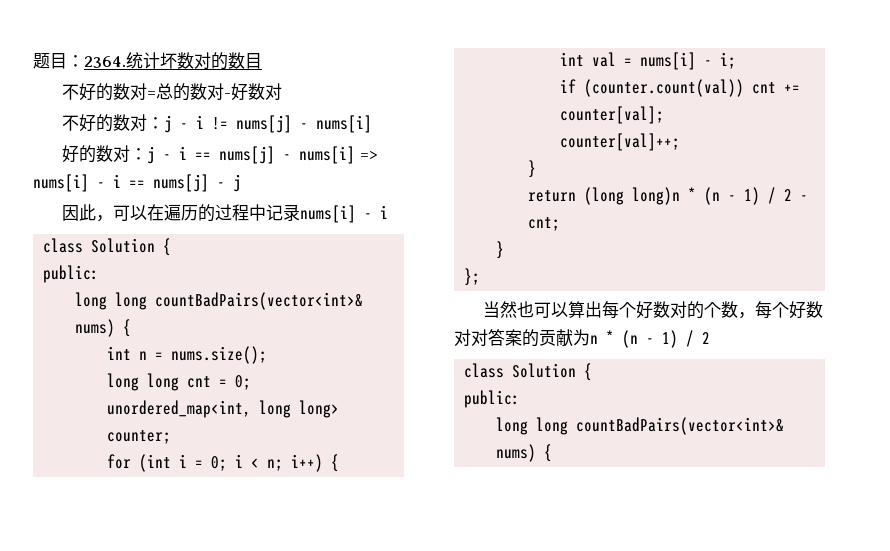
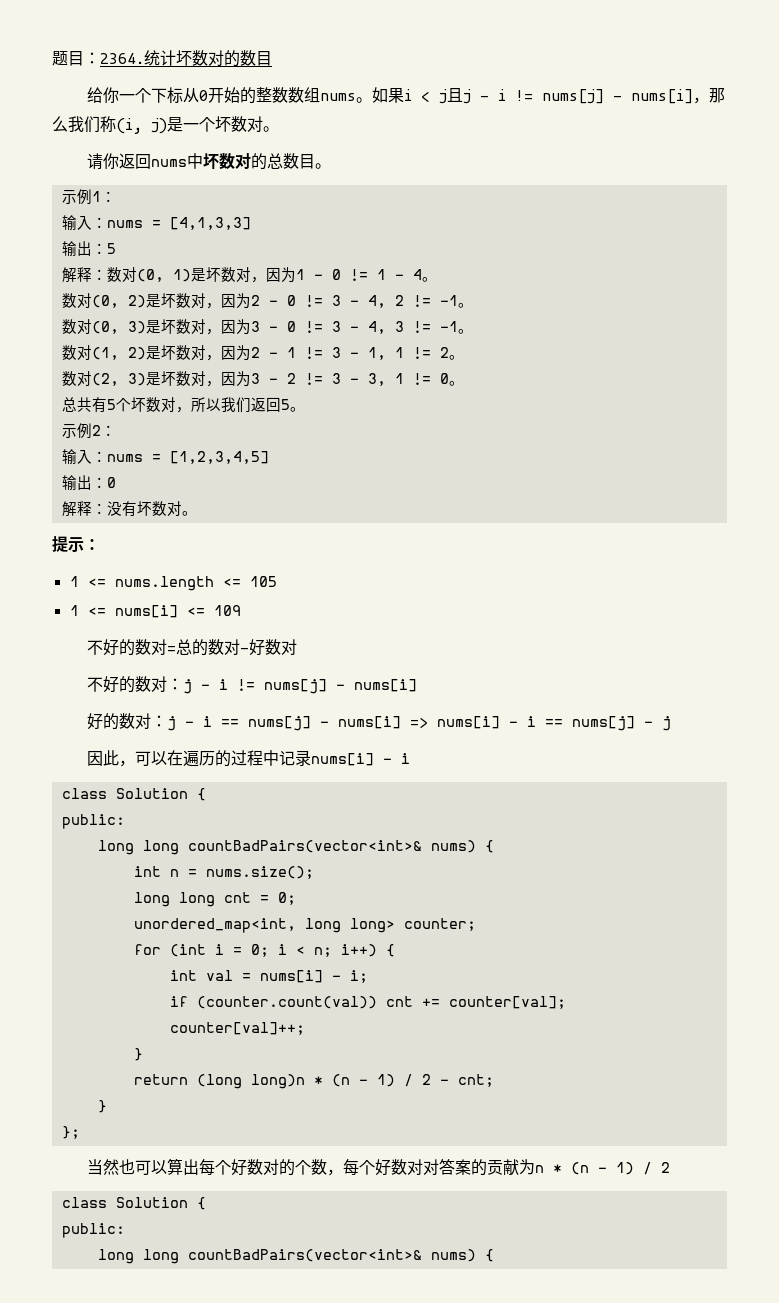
+ 给你一个下标从0开始的整数数组nums。如果i < j且j - i != nums[j] - nums[i]，那么我们称(i, j)是一个坏数对。
+ 请你返回nums中坏数对的总数目。
+ 示例1：
+ 输入：nums = [4,1,3,3]
+ 输出：5
+ 解释：数对(0, 1)是坏数对，因为1 - 0 != 1 - 4。
+ 数对(0, 2)是坏数对，因为2 - 0 != 3 - 4, 2 != -1。
+ 数对(0, 3)是坏数对，因为3 - 0 != 3 - 4, 3 != -1。
+ 数对(1, 2)是坏数对，因为2 - 1 != 3 - 1, 1 != 2。
+ 数对(2, 3)是坏数对，因为3 - 2 != 3 - 3, 1 != 0。
+ 总共有5个坏数对，所以我们返回5。
+ 示例2：
+ 输入：nums = [1,2,3,4,5]
+ 输出：0
+ 解释：没有坏数对。
+ 提示：
+ 1 <= nums.length <= 105
+ 1 <= nums[i] <= 109

